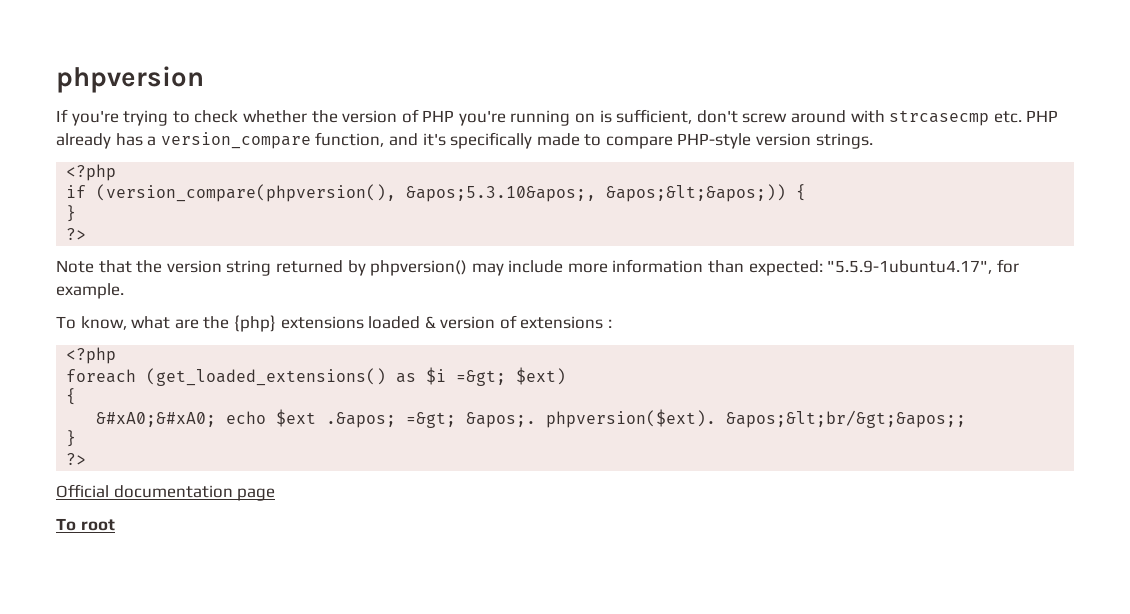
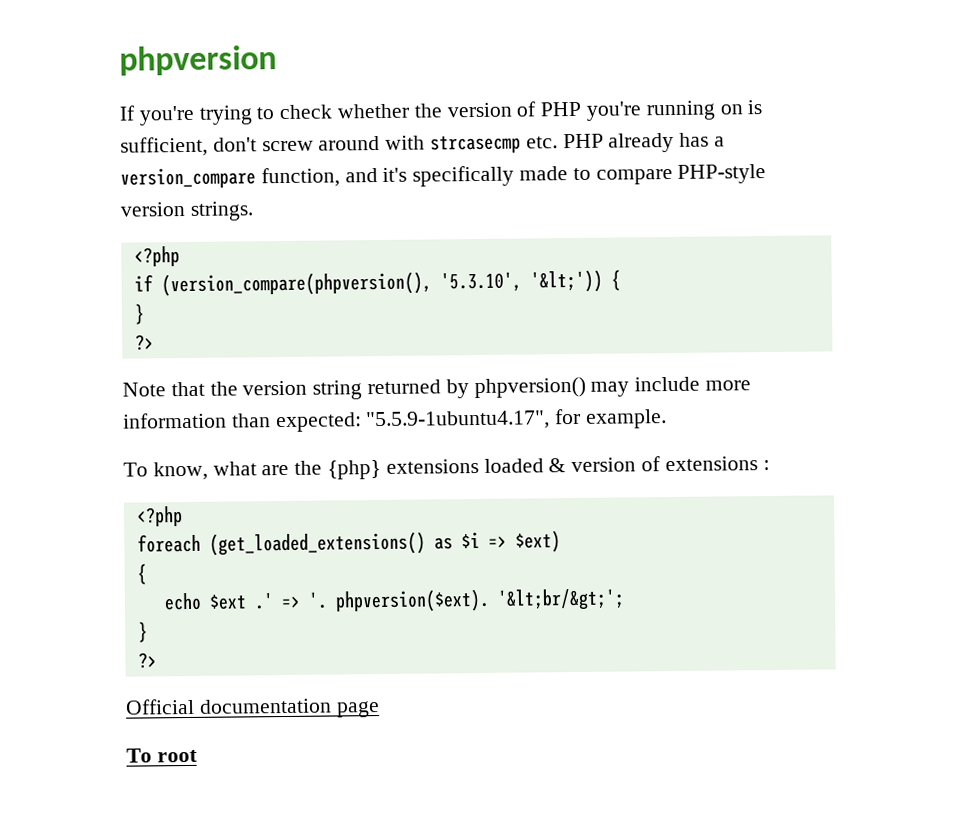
- if (version_compare(phpversion(), &apos;5.3.10&apos;, &apos;&lt;&apos;)) {
+ if (version_compare(phpversion(), '5.3.10', '&lt;')) {
- foreach (get_loaded_extensions() as $i =&gt; $ext)
+ foreach (get_loaded_extensions() as $i => $ext)
- &#xA0;&#xA0; echo $ext .&apos; =&gt; &apos;. phpversion($ext). &apos;&lt;br/&gt;&apos;;
+ echo $ext .' => '. phpversion($ext). '&lt;br/&gt;';

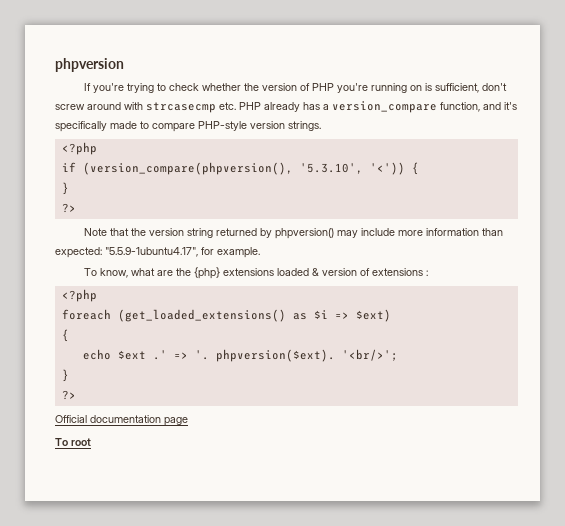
- if (version_compare(phpversion(), '5.3.10', '&lt;')) {
+ if (version_compare(phpversion(), '5.3.10', '<')) {
- '&lt;br/&gt;';
+ '<br/>';

